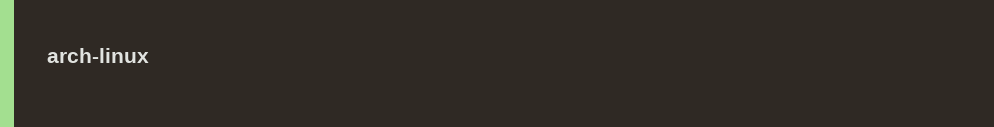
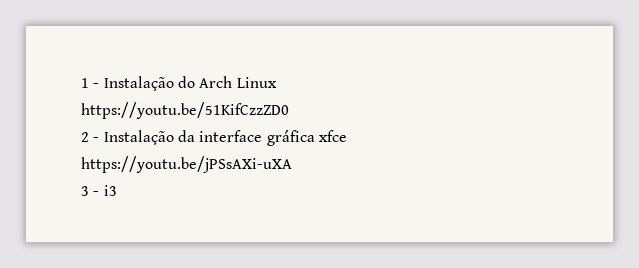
- arch-linux
+ 1 - Instalação do Arch Linux
+ https://youtu.be/51KifCzzZD0
+ 2 - Instalação da interface gráfica xfce
+ https://youtu.be/jPSsAXi-uXA
+ 3 - i3

